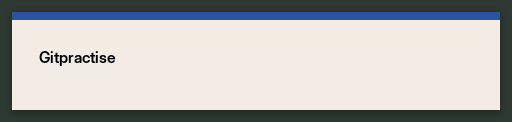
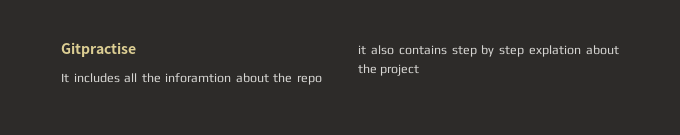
+ It includes all the inforamtion about the repo it also contains step by step explation about the project

